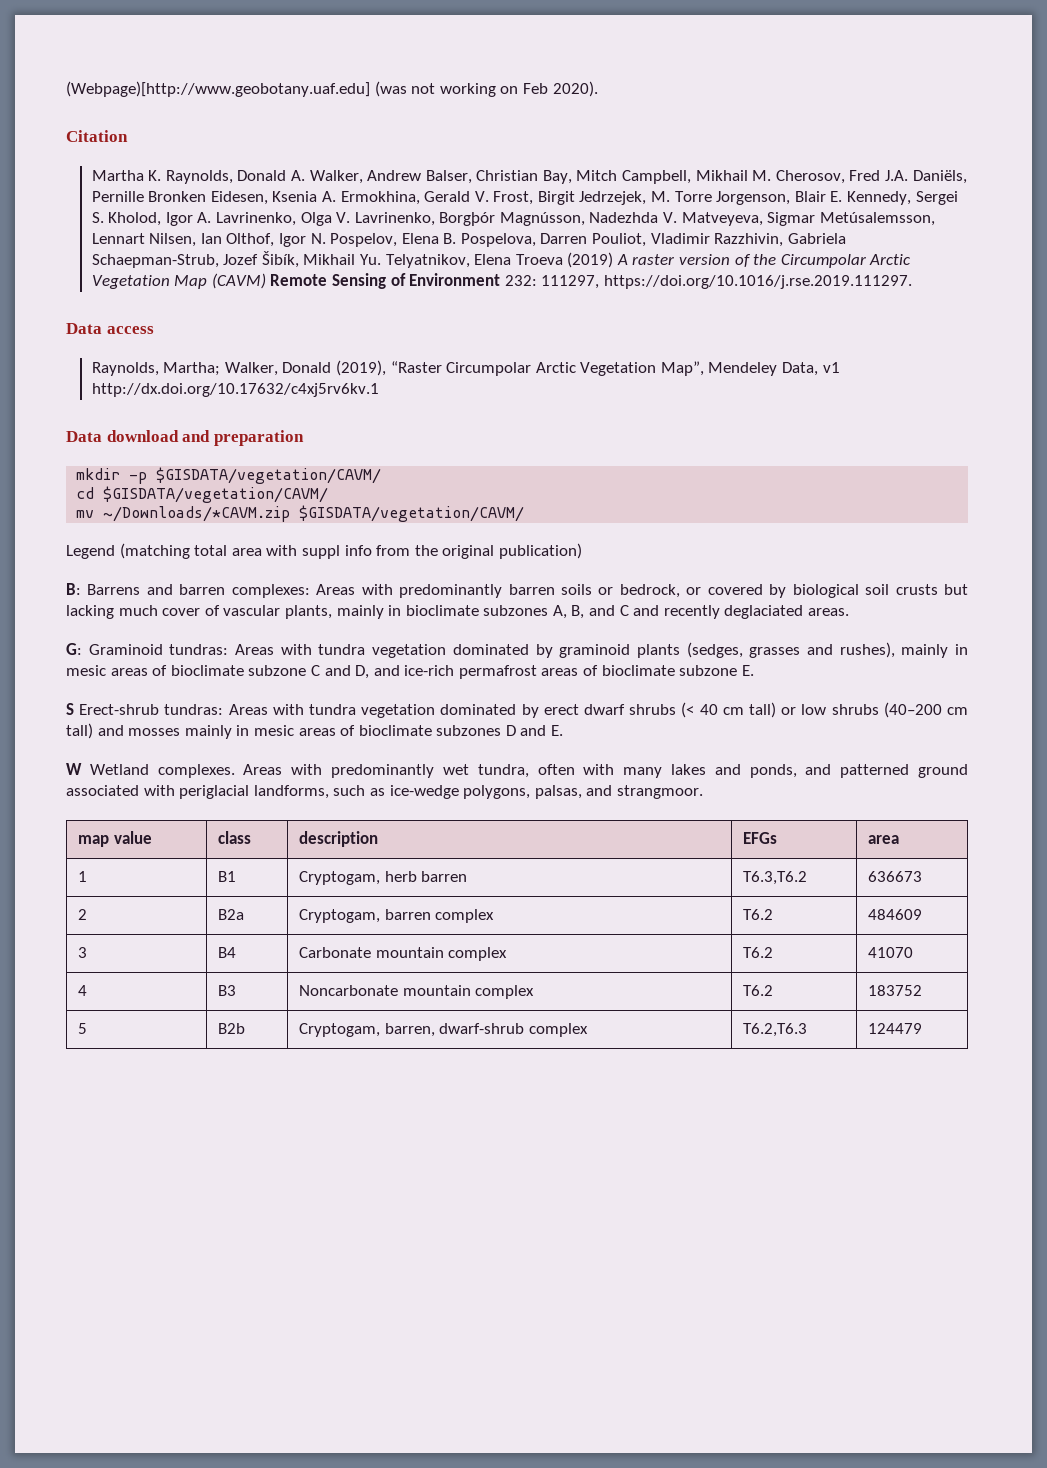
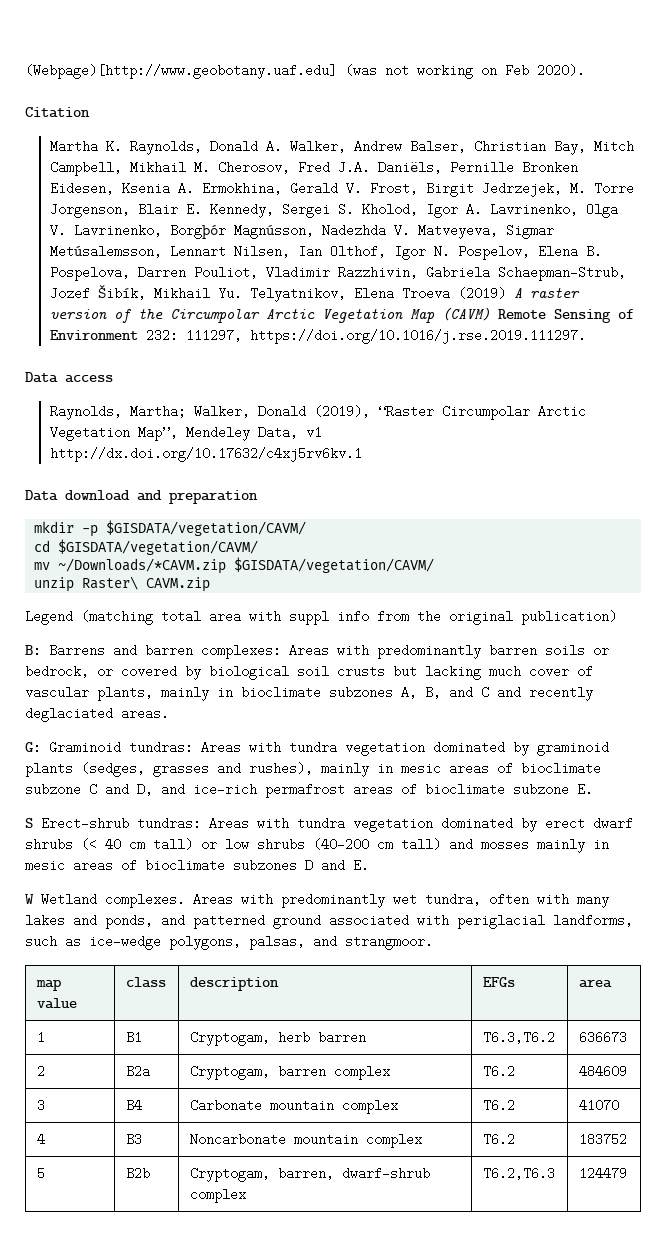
+ unzip Raster\ CAVM.zip

